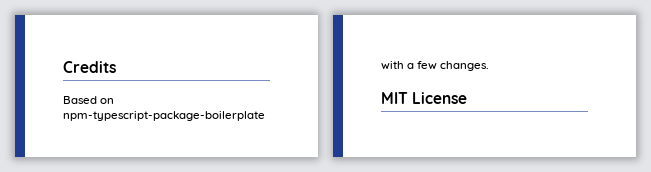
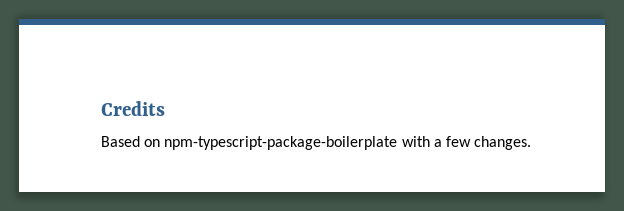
- MIT License

